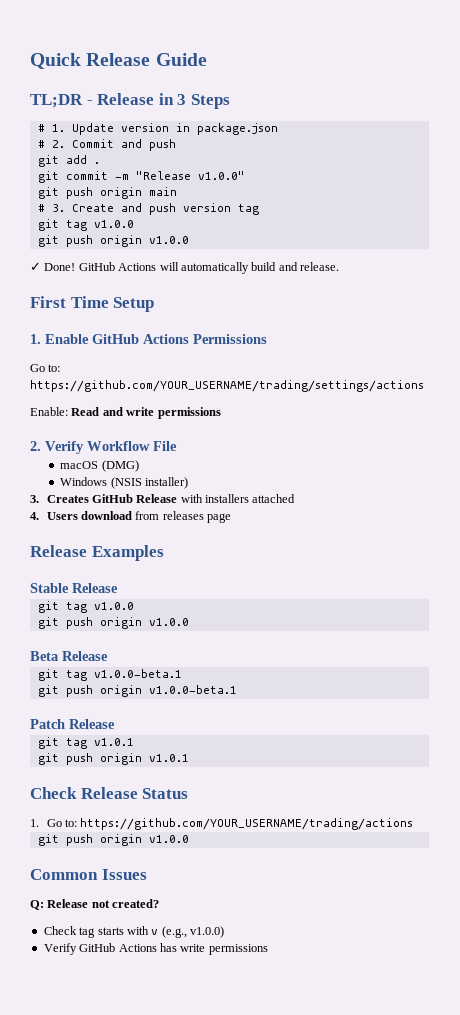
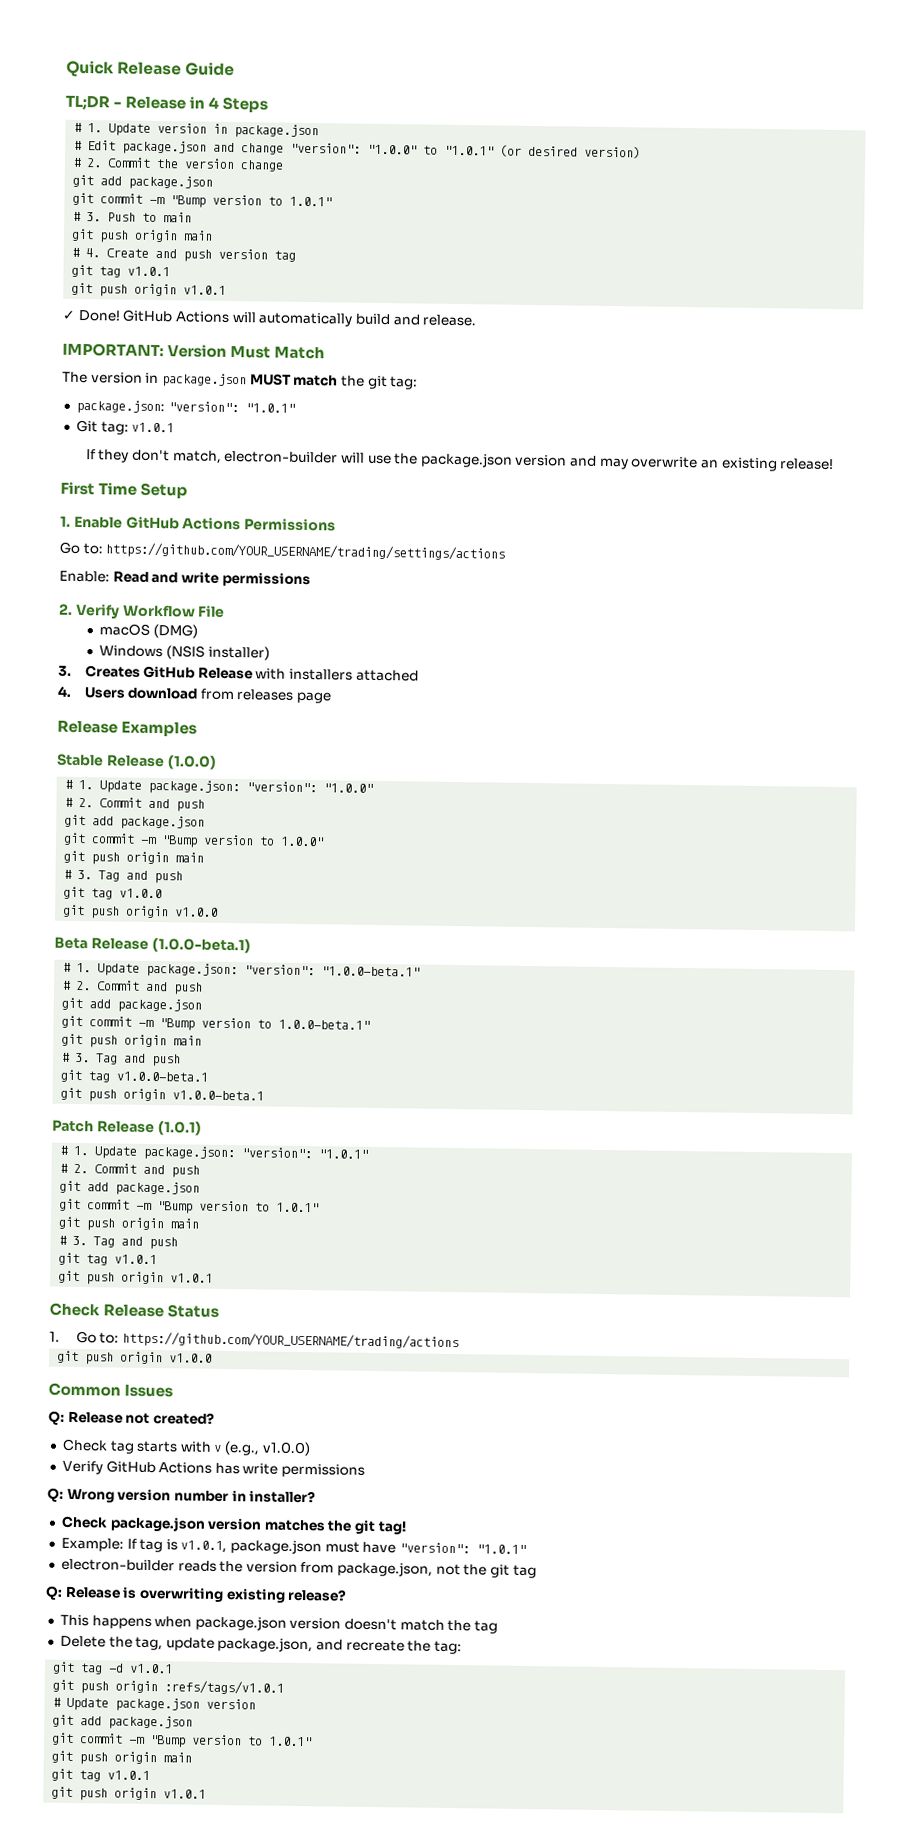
- TL;DR - Release in 3 Steps
+ TL;DR - Release in 4 Steps
- # 2. Commit and push
- git add .
- git commit -m "Release v1.0.0"
+ # Edit package.json and change "version": "1.0.0" to "1.0.1" (or desired version)
+ # 2. Commit the version change
+ git add package.json
+ git commit -m "Bump version to 1.0.1"
+ # 3. Push to main
  git push origin main
- # 3. Create and push version tag
- git tag v1.0.0
- git push origin v1.0.0
+ # 4. Create and push version tag
+ git tag v1.0.1
+ git push origin v1.0.1
+ IMPORTANT: Version Must Match
+ The version in package.json MUST match the git tag:
+ package.json: "version": "1.0.1"
+ Git tag: v1.0.1
+ If they don't match, electron-builder will use the package.json version and may overwrite an existing release!
- Stable Release
+ Stable Release (1.0.0)
+ # 1. Update package.json: "version": "1.0.0"
+ # 2. Commit and push
+ git add package.json
+ git commit -m "Bump version to 1.0.0"
+ git push origin main
+ # 3. Tag and push
- Beta Release
+ Beta Release (1.0.0-beta.1)
+ # 1. Update package.json: "version": "1.0.0-beta.1"
+ # 2. Commit and push
+ git add package.json
+ git commit -m "Bump version to 1.0.0-beta.1"
+ git push origin main
+ # 3. Tag and push
- Patch Release
+ Patch Release (1.0.1)
+ # 1. Update package.json: "version": "1.0.1"
+ # 2. Commit and push
+ git add package.json
+ git commit -m "Bump version to 1.0.1"
+ git push origin main
+ # 3. Tag and push
+ Q: Wrong version number in installer?
+ Check package.json version matches the git tag!
+ Example: If tag is v1.0.1, package.json must have "version": "1.0.1"
+ electron-builder reads the version from package.json, not the git tag
+ Q: Release is overwriting existing release?
+ This happens when package.json version doesn't match the tag
+ Delete the tag, update package.json, and recreate the tag:
+ git tag -d v1.0.1
+ git push origin :refs/tags/v1.0.1
+ # Update package.json version
+ git add package.json
+ git commit -m "Bump version to 1.0.1"
+ git push origin main
+ git tag v1.0.1
+ git push origin v1.0.1

